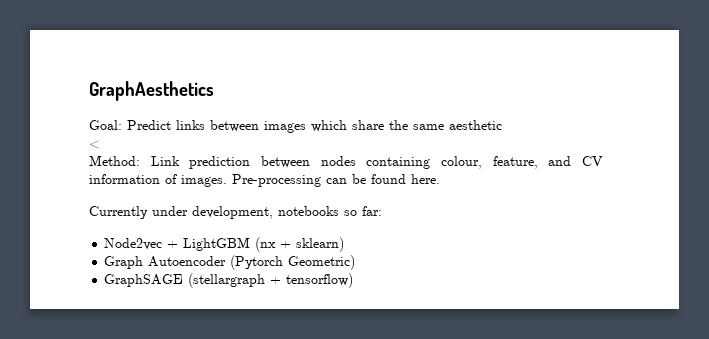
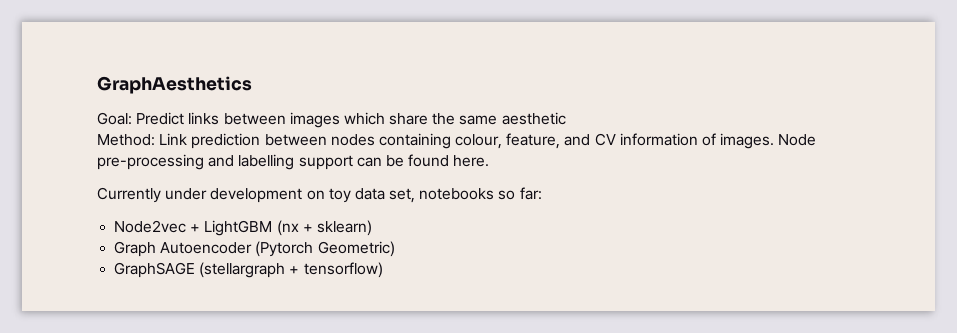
- <
- Pre-processing can be found here.
+ Node pre-processing and labelling support can be found here.
- Currently under development, notebooks so far:
+ Currently under development on toy data set, notebooks so far:

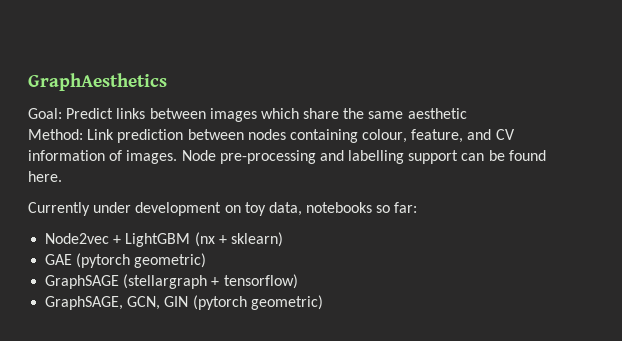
- Currently under development on toy data set, notebooks so far:
+ Currently under development on toy data, notebooks so far:
- Graph Autoencoder (Pytorch Geometric)
+ GAE (pytorch geometric)
+ GraphSAGE, GCN, GIN (pytorch geometric)

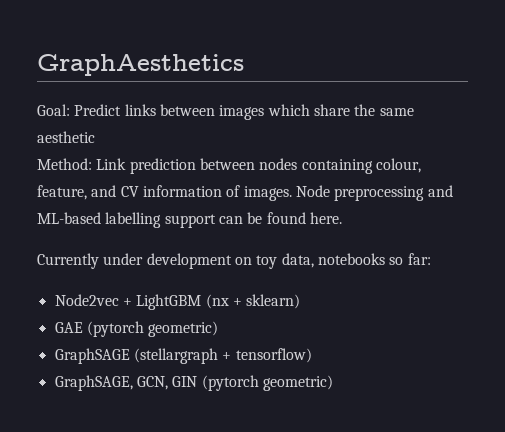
- Node pre-processing and labelling support can be found here.
+ Node preprocessing and ML-based labelling support can be found here.

